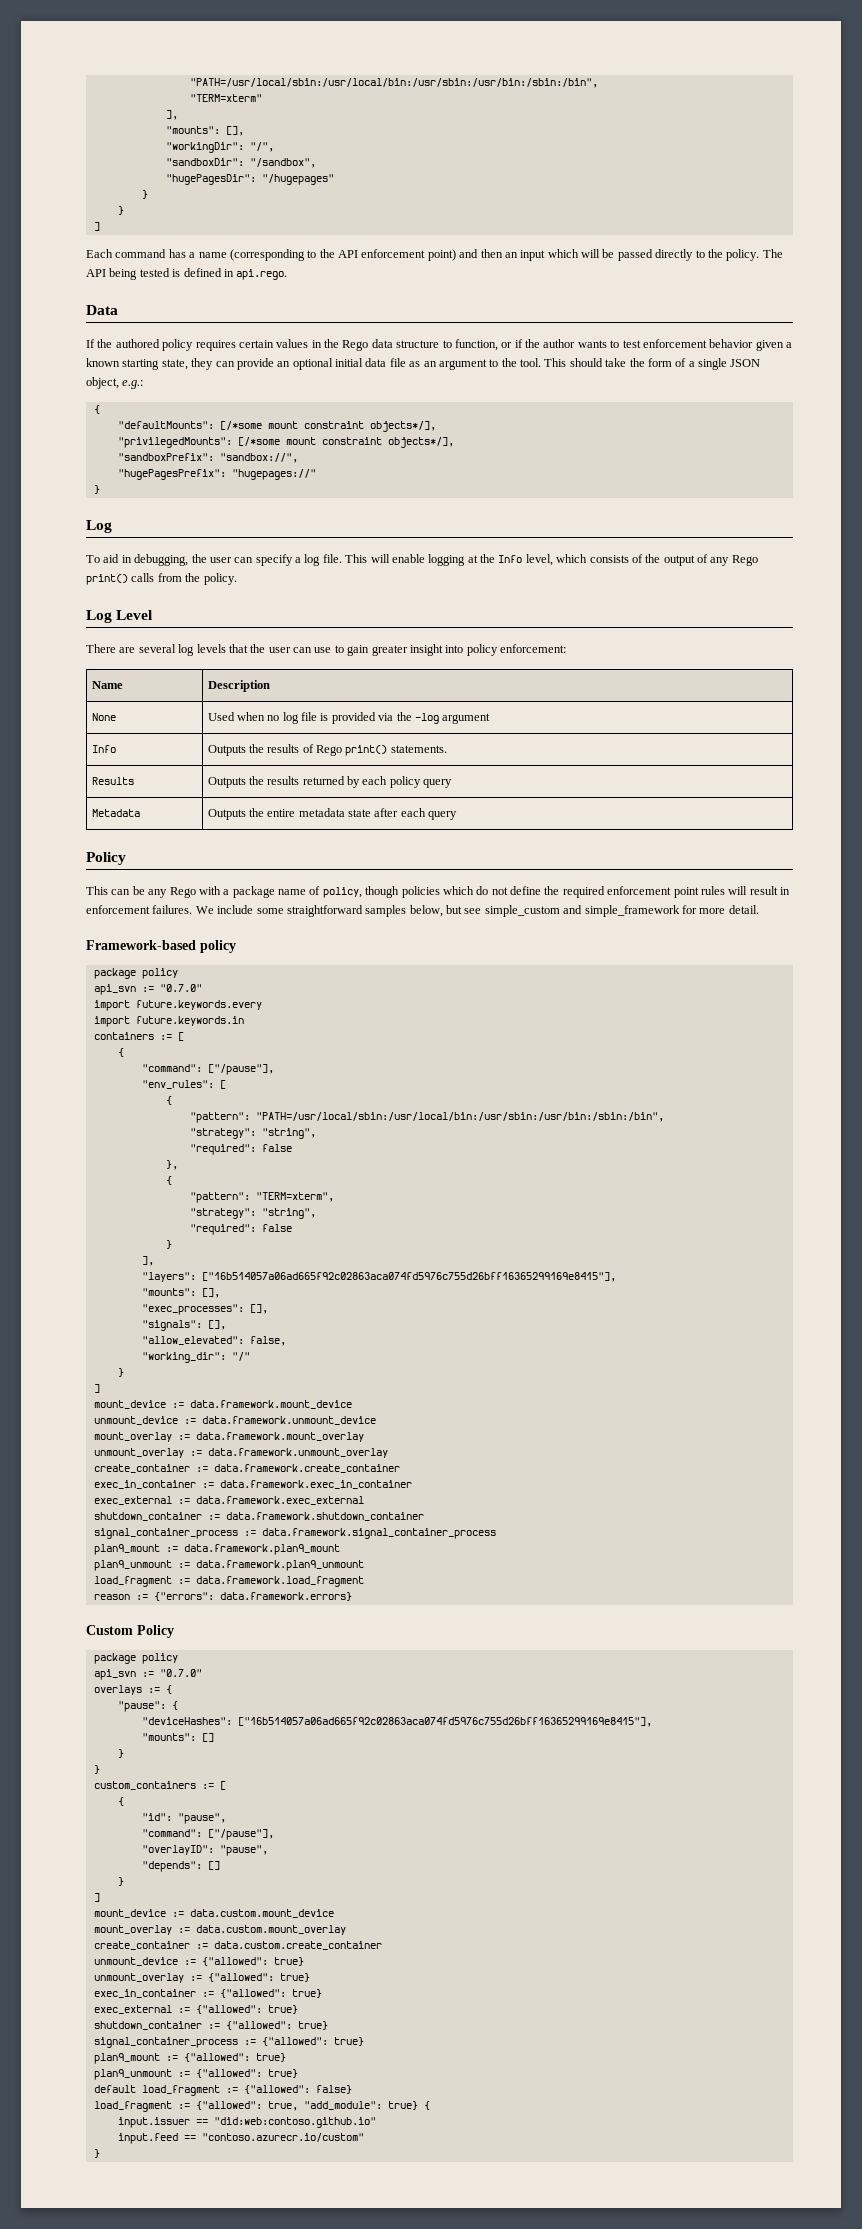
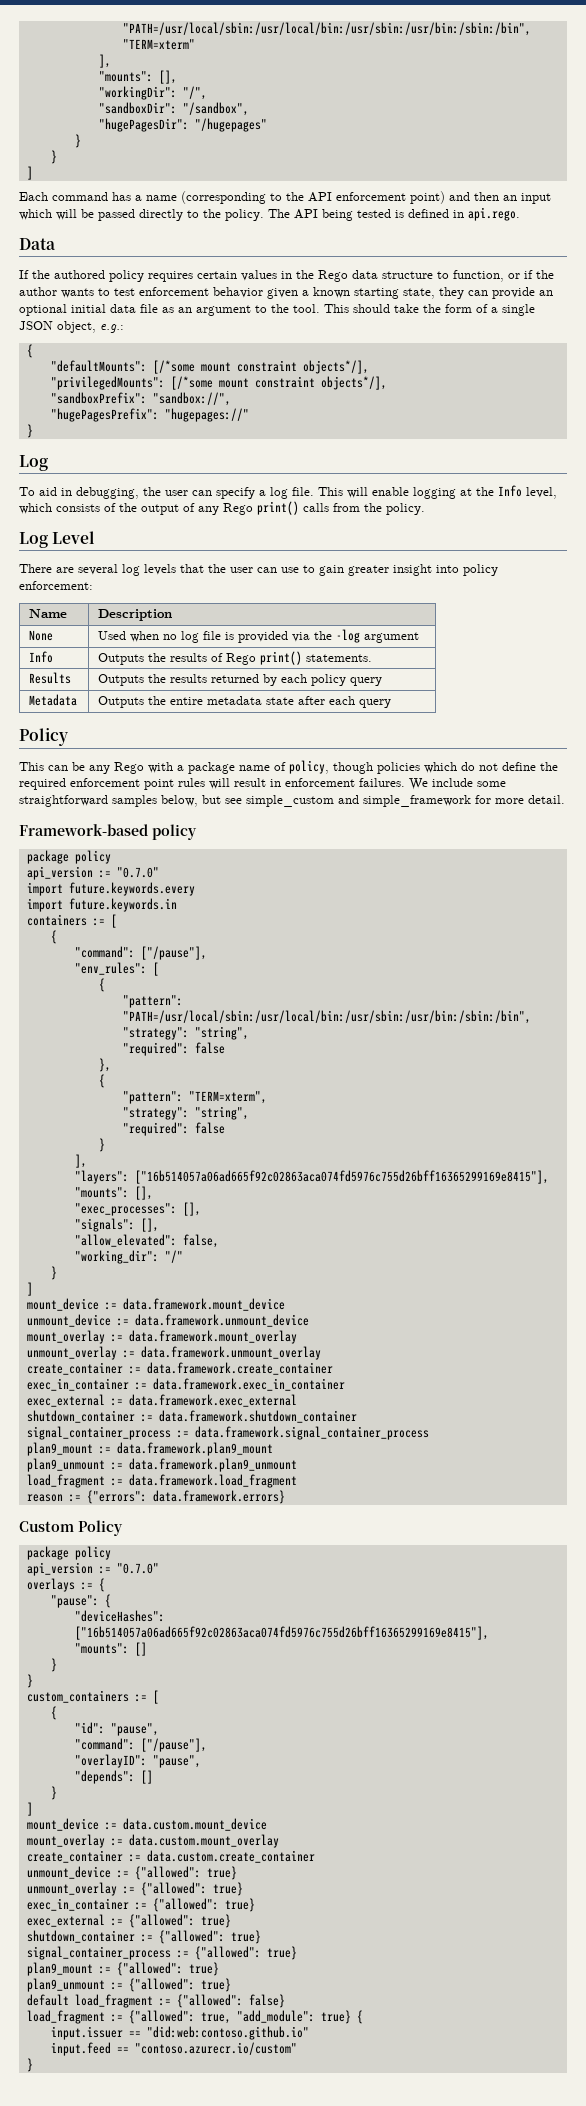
  Framework-based policy
  package policy
- api_svn := "0.7.0"
+ api_version := "0.7.0"
  Custom Policy
  package policy
- api_svn := "0.7.0"
+ api_version := "0.7.0"

